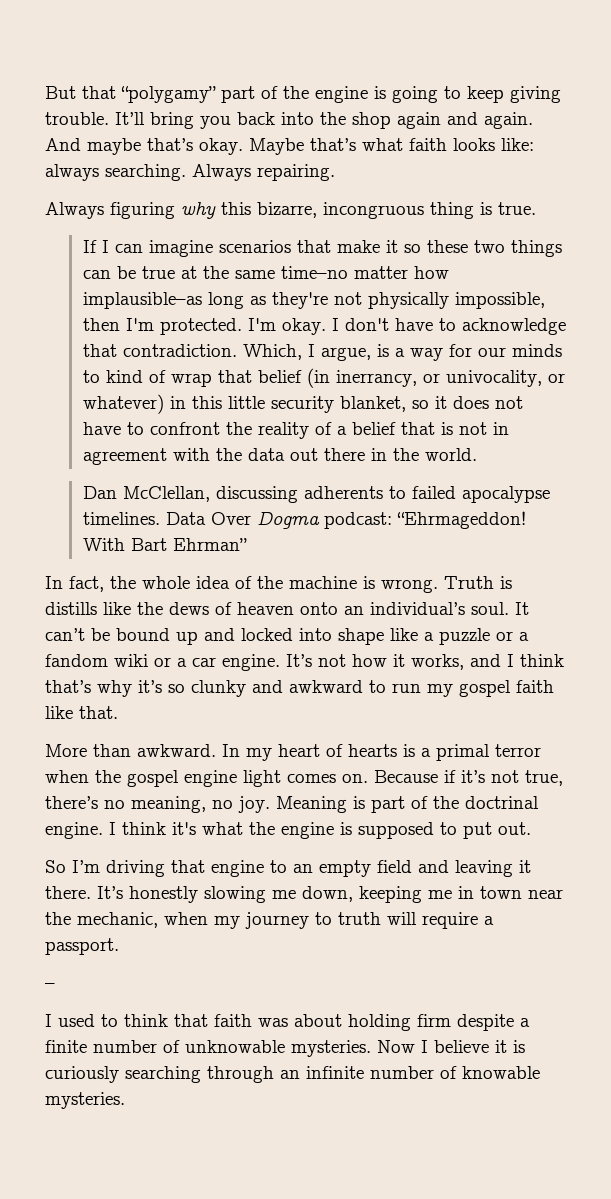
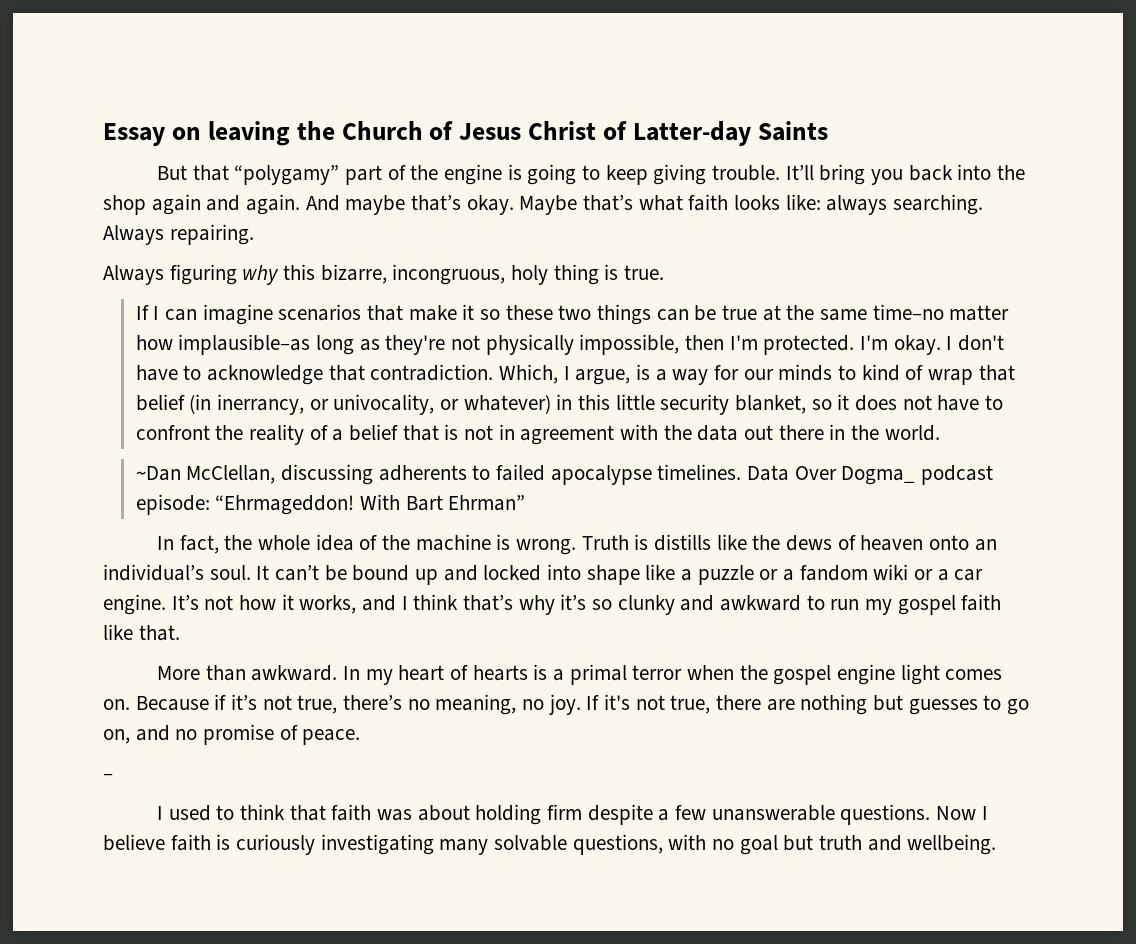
+ Essay on leaving the Church of Jesus Christ of Latter-day Saints
- Always figuring why this bizarre, incongruous thing is true.
+ Always figuring why this bizarre, incongruous, holy thing is true.
- Dan McClellan, discussing adherents to failed apocalypse timelines.
+ ~Dan McClellan, discussing adherents to failed apocalypse timelines.
- Data Over Dogma podcast: “Ehrmageddon!
+ Data Over Dogma_ podcast episode: “Ehrmageddon!
- Meaning is part of the doctrinal engine. I think it's what the engine is supposed to put out.
- So I’m driving that engine to an empty field and leaving it there. It’s honestly slowing me down, keeping me in town near the mechanic, when my journey to truth will require a passport.
+ If it's not true, there are nothing but guesses to go on, and no promise of peace.
- I used to think that faith was about holding firm despite a finite number of unknowable mysteries.
+ I used to think that faith was about holding firm despite a few unanswerable questions.
- Now I believe it is curiously searching through an infinite number of knowable mysteries.
+ Now I believe faith is curiously investigating many solvable questions, with no goal but truth and wellbeing.

